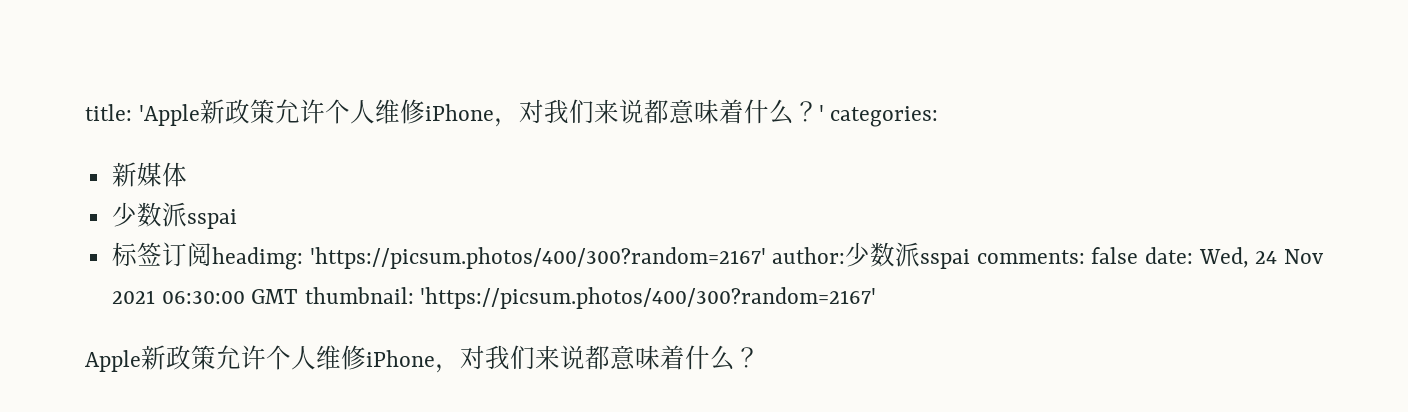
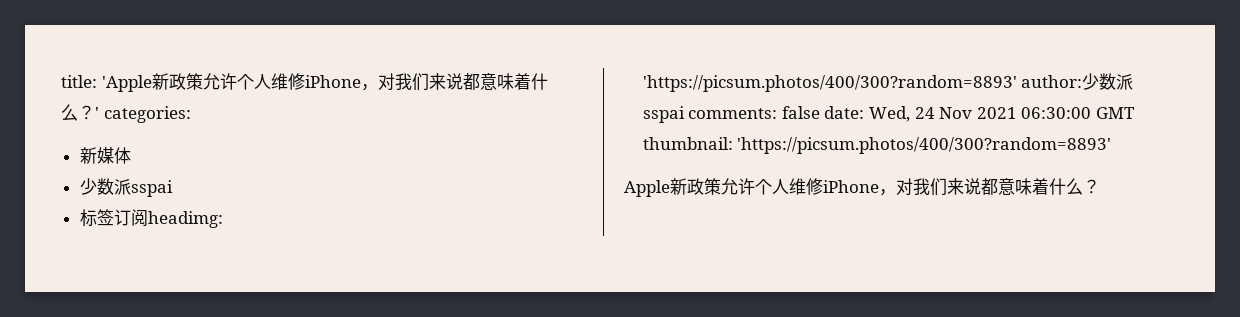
- 标签订阅headimg: 'https://picsum.photos/400/300?random=2167' author:少数派sspai comments: false date: Wed, 24 Nov 2021 06:30:00 GMT thumbnail: 'https://picsum.photos/400/300?random=2167'
+ 标签订阅headimg: 'https://picsum.photos/400/300?random=8893' author:少数派sspai comments: false date: Wed, 24 Nov 2021 06:30:00 GMT thumbnail: 'https://picsum.photos/400/300?random=8893'

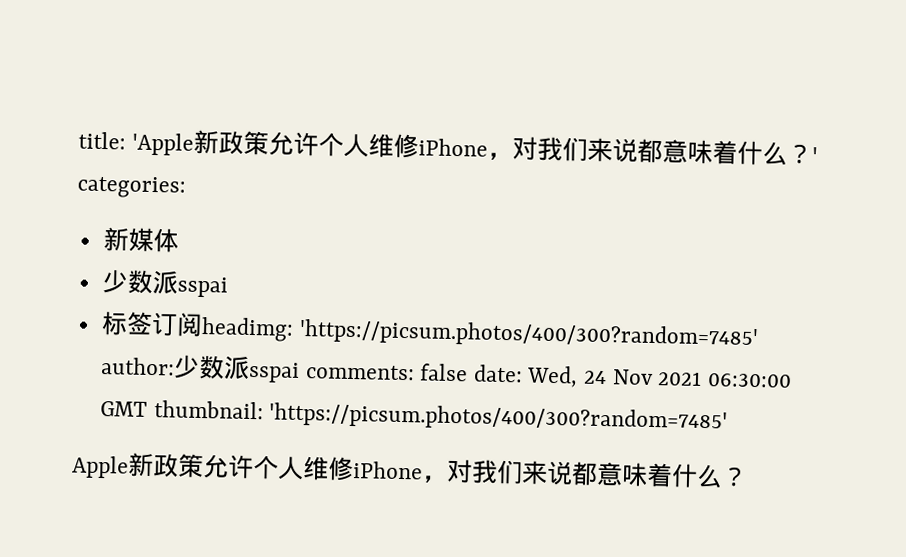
- 标签订阅headimg: 'https://picsum.photos/400/300?random=8893' author:少数派sspai comments: false date: Wed, 24 Nov 2021 06:30:00 GMT thumbnail: 'https://picsum.photos/400/300?random=8893'
+ 标签订阅headimg: 'https://picsum.photos/400/300?random=7485' author:少数派sspai comments: false date: Wed, 24 Nov 2021 06:30:00 GMT thumbnail: 'https://picsum.photos/400/300?random=7485'

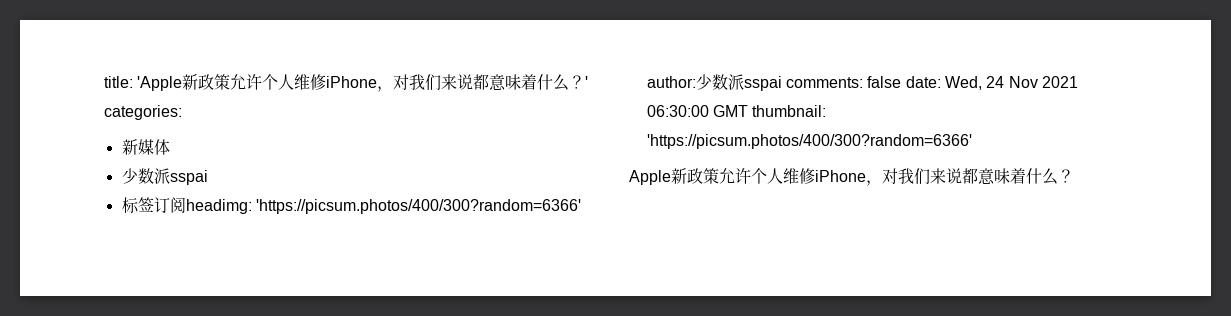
- 标签订阅headimg: 'https://picsum.photos/400/300?random=7485' author:少数派sspai comments: false date: Wed, 24 Nov 2021 06:30:00 GMT thumbnail: 'https://picsum.photos/400/300?random=7485'
+ 标签订阅headimg: 'https://picsum.photos/400/300?random=6366' author:少数派sspai comments: false date: Wed, 24 Nov 2021 06:30:00 GMT thumbnail: 'https://picsum.photos/400/300?random=6366'

